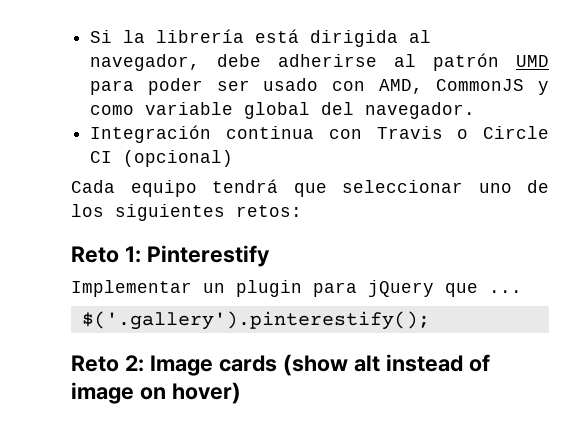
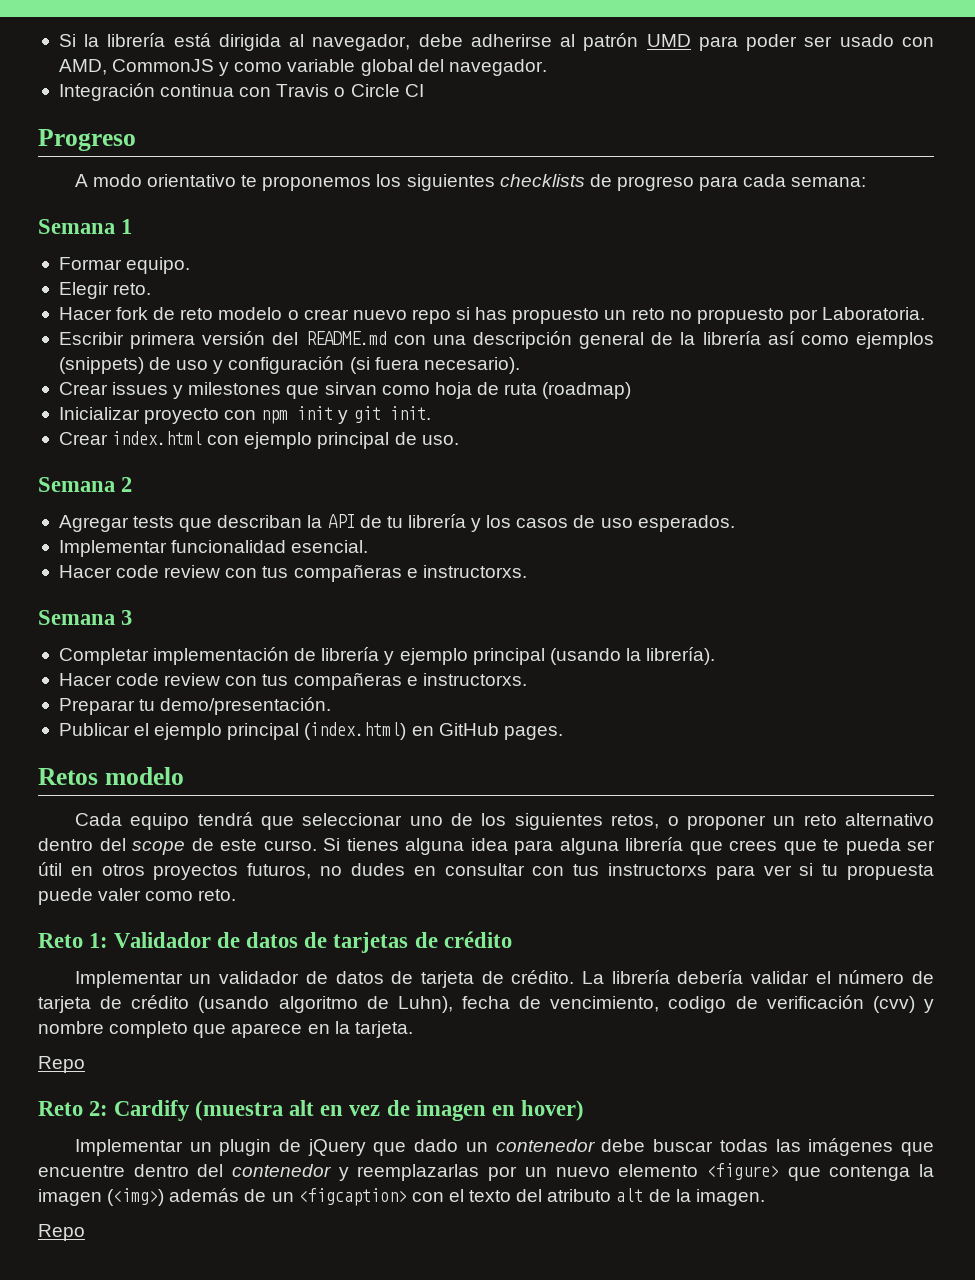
- Integración continua con Travis o Circle CI (opcional)
+ Integración continua con Travis o Circle CI
+ Progreso
+ A modo orientativo te proponemos los siguientes checklists de progreso para cada semana:
+ Semana 1
+ Formar equipo.
+ Elegir reto.
+ Hacer fork de reto modelo o crear nuevo repo si has propuesto un reto no propuesto por Laboratoria.
+ Escribir primera versión del README.md con una descripción general de la librería así como ejemplos (snippets) de uso y configuración (si fuera necesario).
+ Crear issues y milestones que sirvan como hoja de ruta (roadmap)
+ Inicializar proyecto con npm init y git init.
+ Crear index.html con ejemplo principal de uso.
+ Semana 2
+ Agregar tests que describan la API de tu librería y los casos de uso esperados.
+ Implementar funcionalidad esencial.
+ Hacer code review con tus compañeras e instructorxs.
+ Semana 3
+ Completar implementación de librería y ejemplo principal (usando la librería).
+ Hacer code review con tus compañeras e instructorxs.
+ Preparar tu demo/presentación.
+ Publicar el ejemplo principal (index.html) en GitHub pages.
+ Retos modelo
- Cada equipo tendrá que seleccionar uno de los siguientes retos:
- Reto 1: Pinterestify
+ Cada equipo tendrá que seleccionar uno de los siguientes retos, o proponer un reto alternativo dentro del scope de este curso. Si tienes alguna idea para alguna librería que crees que te pueda ser útil en otros proyectos futuros, no dudes en consultar con tus instructorxs para ver si tu propuesta puede valer como reto.
+ Reto 1: Validador de datos de tarjetas de crédito
+ Implementar un validador de datos de tarjeta de crédito. La librería debería validar el número de tarjeta de crédito (usando algoritmo de Luhn), fecha de vencimiento, codigo de verificación (cvv) y nombre completo que aparece en la tarjeta.
+ Repo
+ Reto 2: Cardify (muestra alt en vez de imagen en hover)
- Implementar un plugin para jQuery que ...
- $('.gallery').pinterestify();
- Reto 2: Image cards (show alt instead of image on hover)
+ Implementar un plugin de jQuery que dado un contenedor debe buscar todas las imágenes que encuentre dentro del contenedor y reemplazarlas por un nuevo elemento <figure> que contenga la imagen (<img>) además de un <figcaption> con el texto del atributo alt de la imagen.
+ Repo

